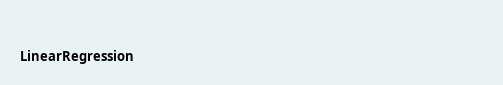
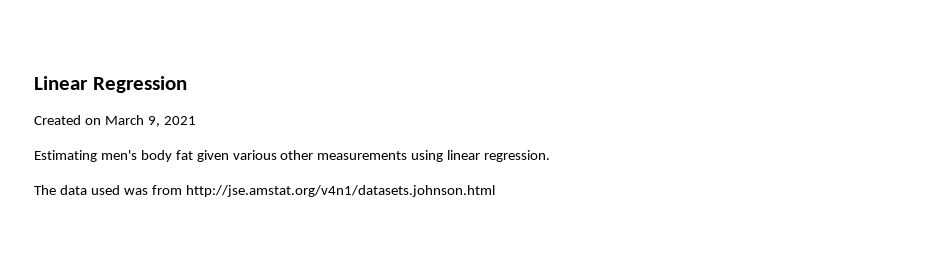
- LinearRegression
+ Linear Regression
+ Created on March 9, 2021
+ Estimating men's body fat given various other measurements using linear regression.
+ The data used was from http://jse.amstat.org/v4n1/datasets.johnson.html

